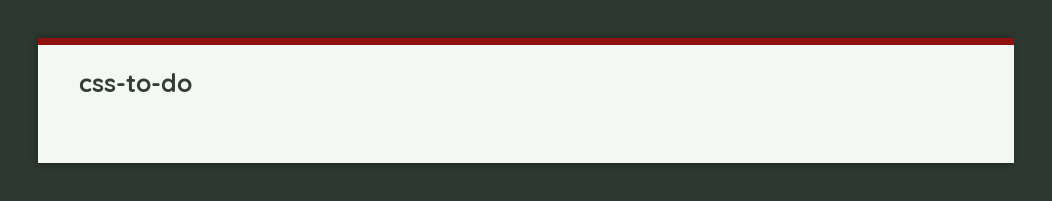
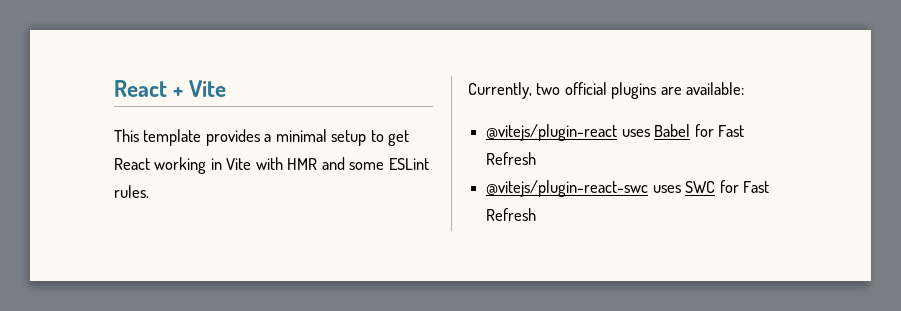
- css-to-do
+ React + Vite
+ This template provides a minimal setup to get React working in Vite with HMR and some ESLint rules.
+ Currently, two official plugins are available:
+ @vitejs/plugin-react uses Babel for Fast Refresh
+ @vitejs/plugin-react-swc uses SWC for Fast Refresh

